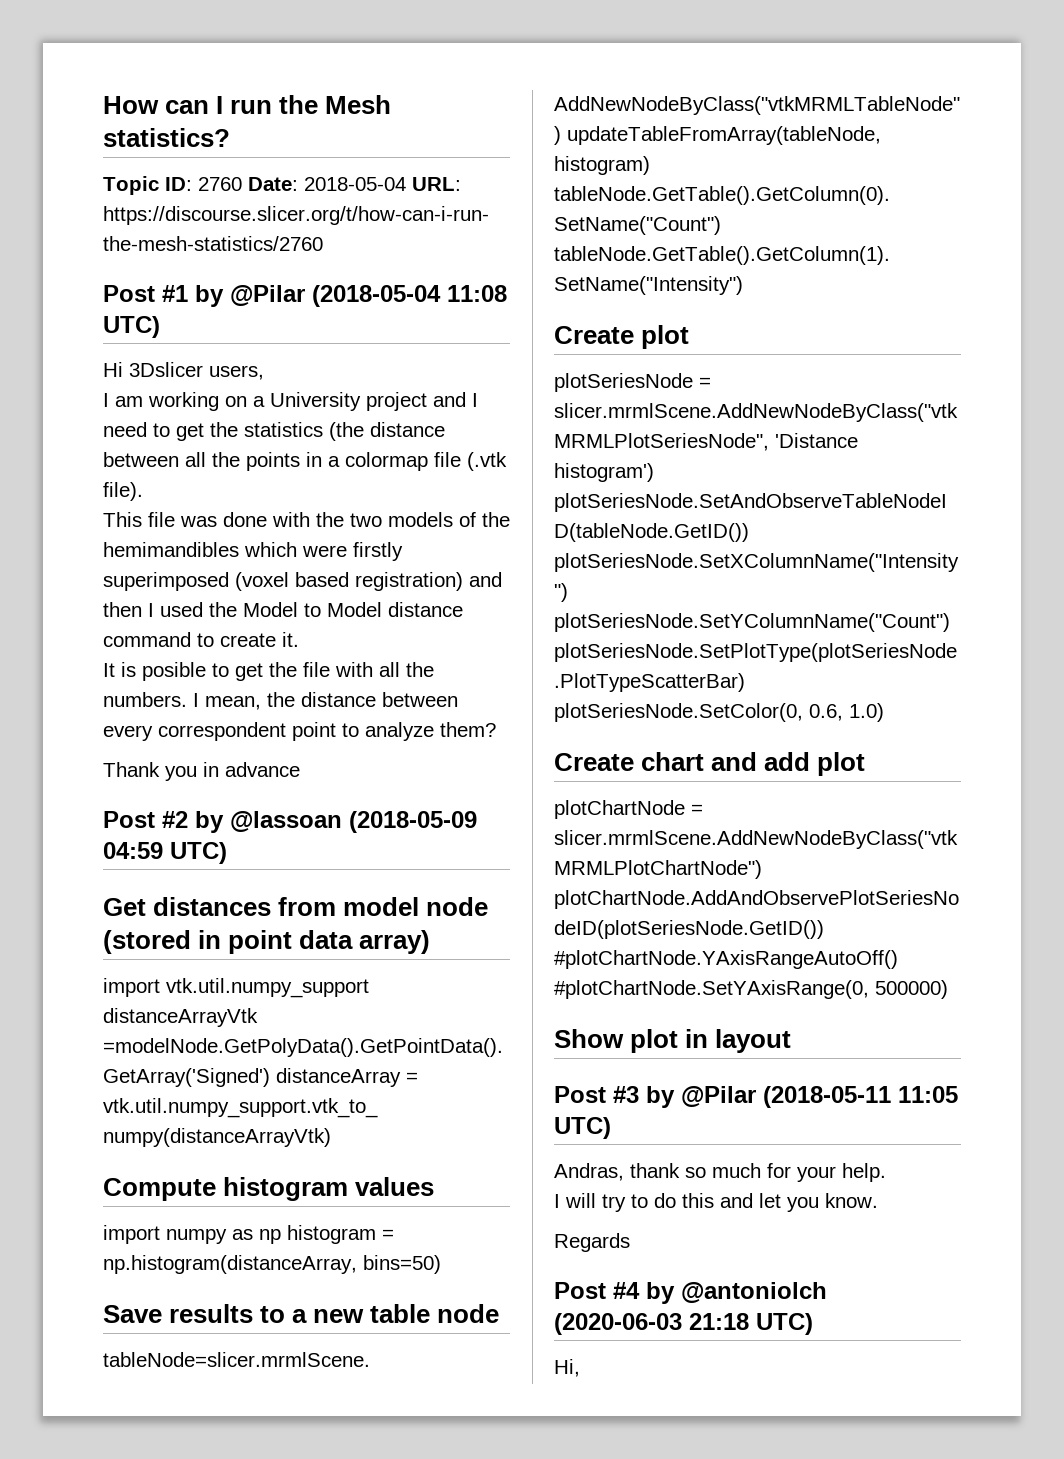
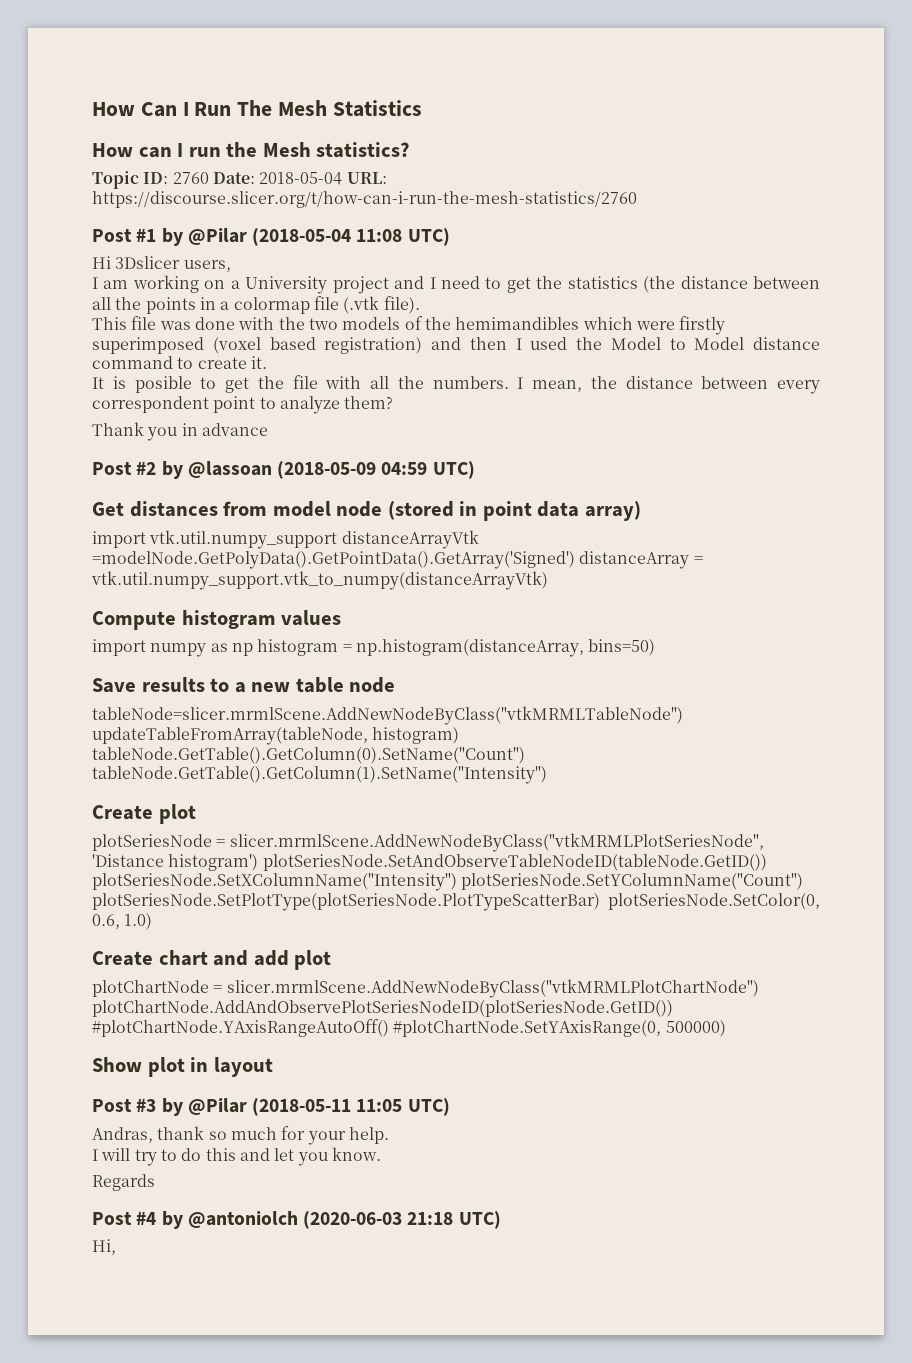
+ How Can I Run The Mesh Statistics

